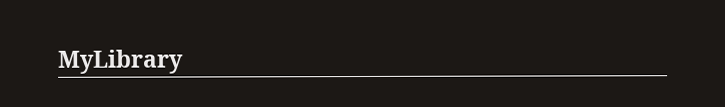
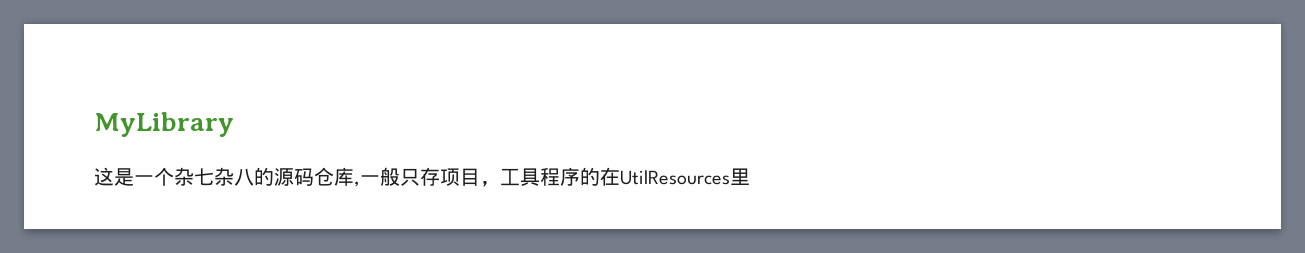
+ 这是一个杂七杂八的源码仓库,一般只存项目，工具程序的在UtilResources里

